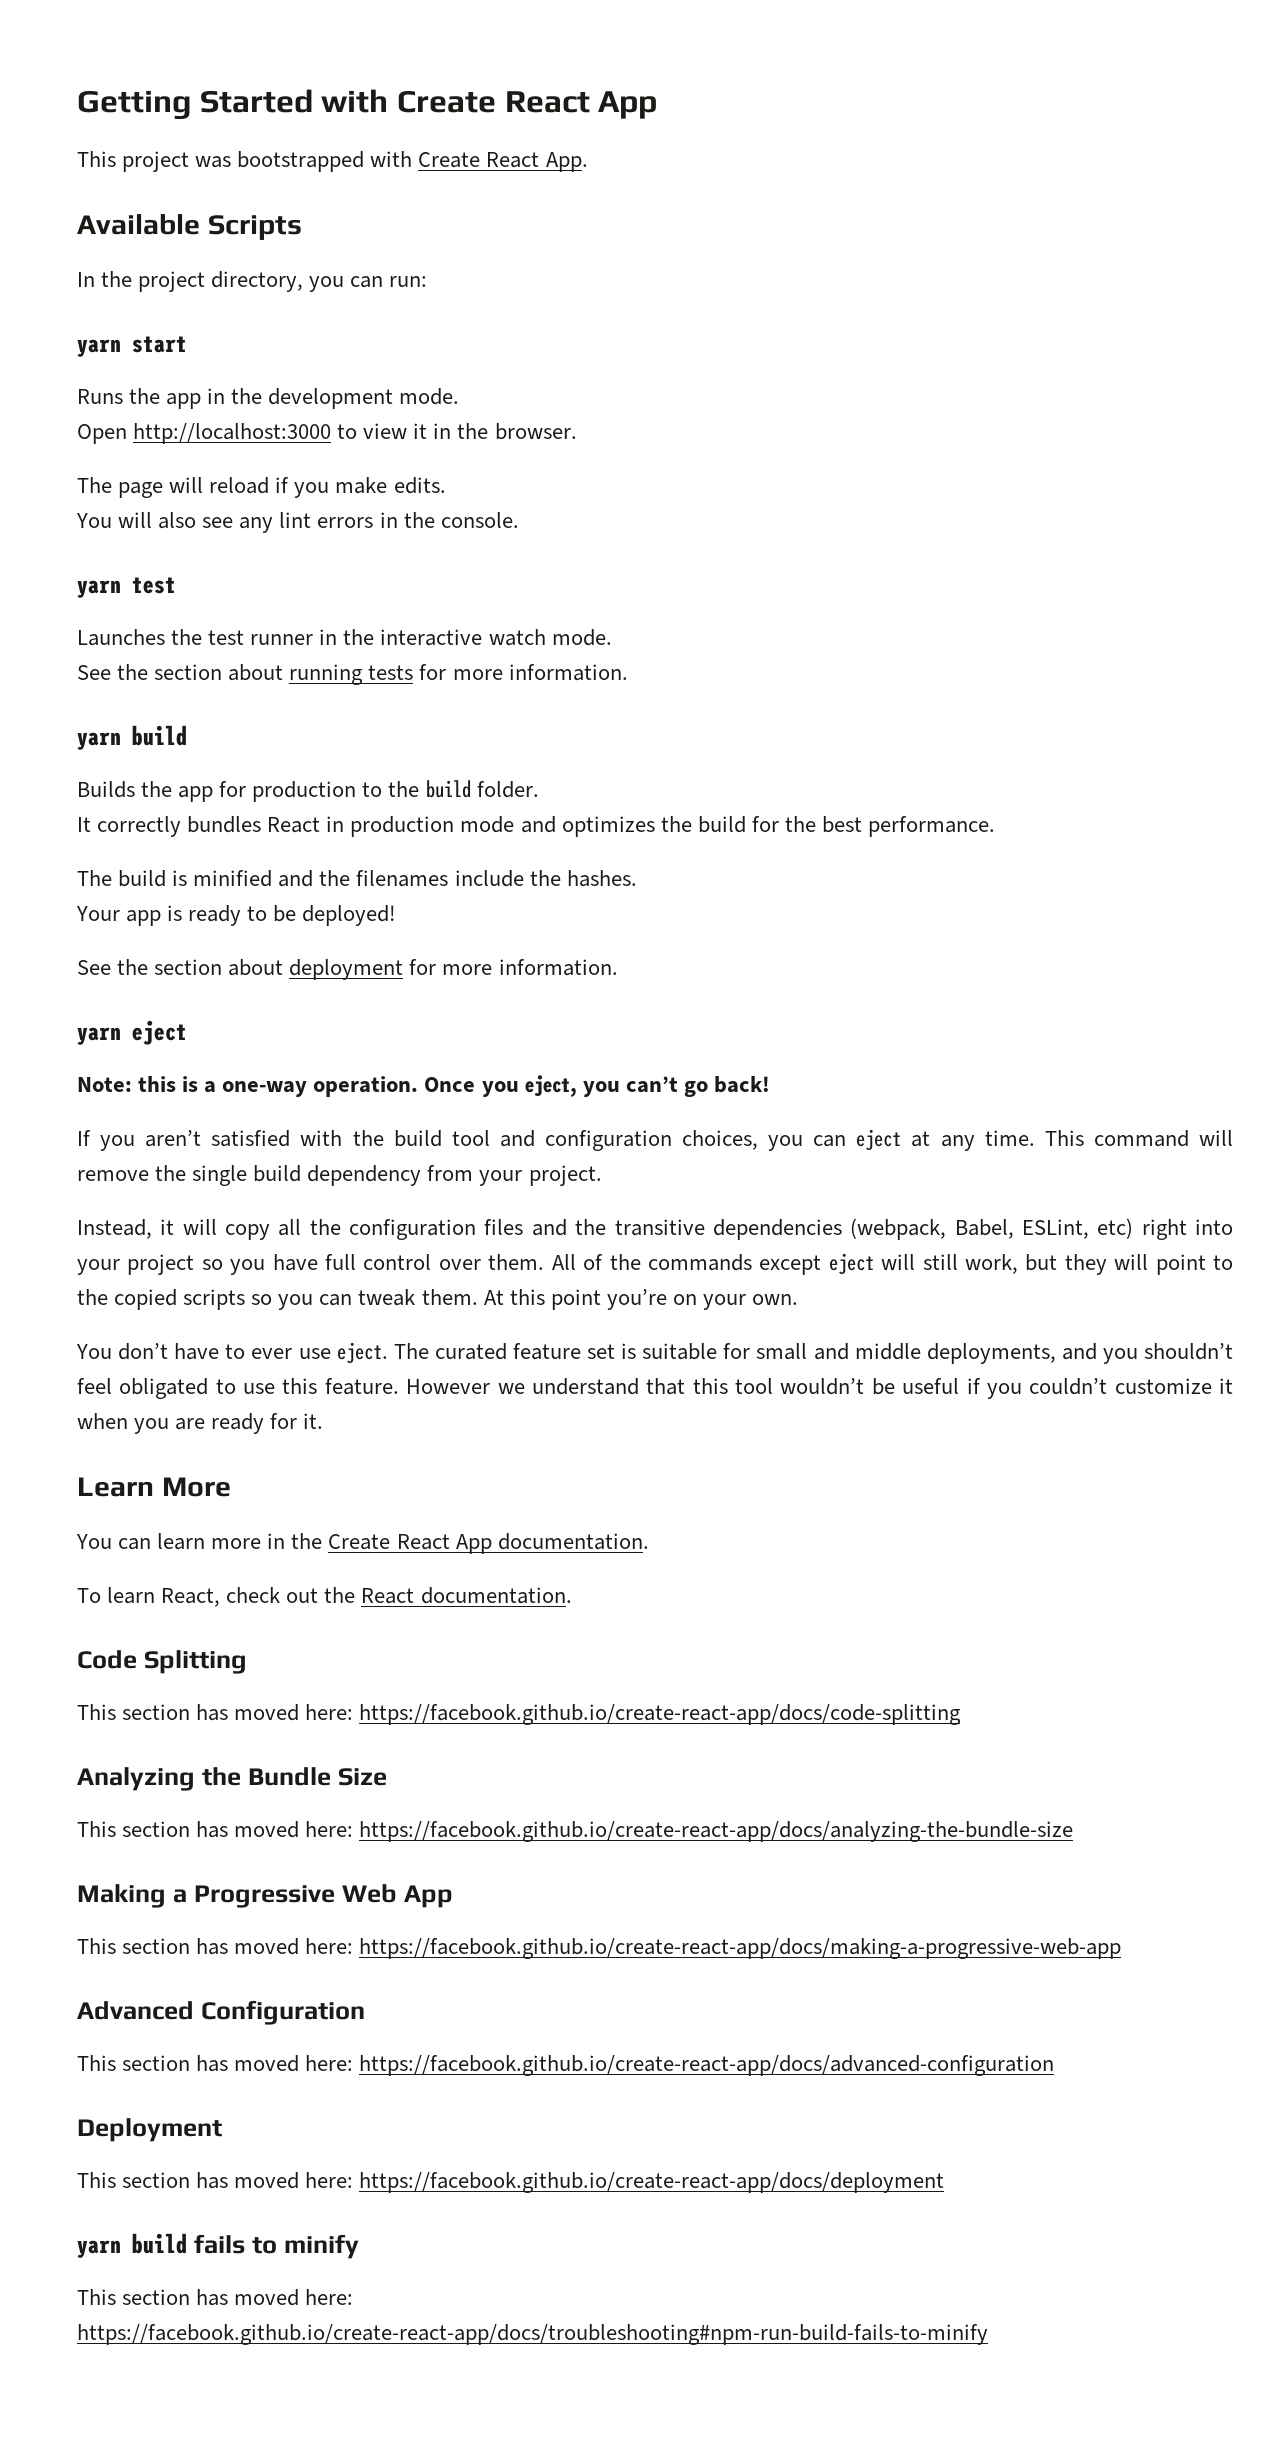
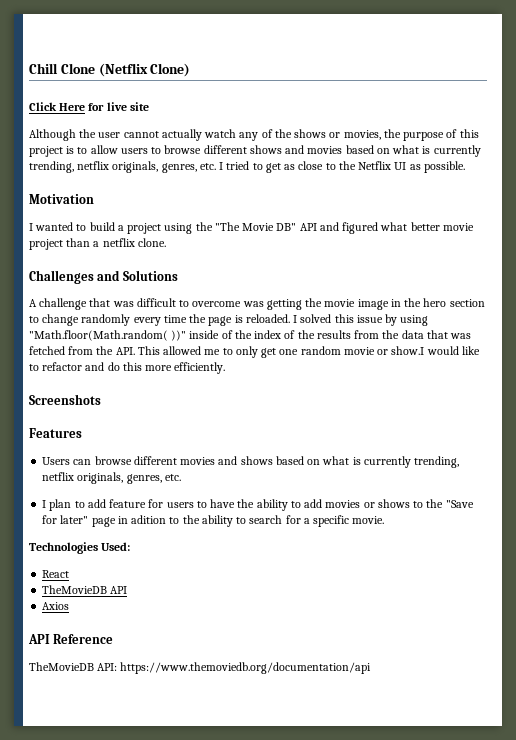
- Getting Started with Create React App
- This project was bootstrapped with Create React App.
- Available Scripts
- In the project directory, you can run:
- yarn start
- Runs the app in the development mode.
- Open http://localhost:3000 to view it in the browser.
- The page will reload if you make edits.
- You will also see any lint errors in the console.
- yarn test
- Launches the test runner in the interactive watch mode.
- See the section about running tests for more information.
- yarn build
- Builds the app for production to the build folder.
- It correctly bundles React in production mode and optimizes the build for the best performance.
- The build is minified and the filenames include the hashes.
- Your app is ready to be deployed!
- See the section about deployment for more information.
- yarn eject
- Note: this is a one-way operation. Once you eject, you can’t go back!
- If you aren’t satisfied with the build tool and configuration choices, you can eject at any time. This command will remove the single build dependency from your project.
- Instead, it will copy all the configuration files and the transitive dependencies (webpack, Babel, ESLint, etc) right into your project so you have full control over them. All of the commands except eject will still work, but they will point to the copied scripts so you can tweak them. At this point you’re on your own.
- You don’t have to ever use eject. The curated feature set is suitable for small and middle deployments, and you shouldn’t feel obligated to use this feature. However we understand that this tool wouldn’t be useful if you couldn’t customize it when you are ready for it.
- Learn More
- You can learn more in the Create React App documentation.
- To learn React, check out the React documentation.
- Code Splitting
- This section has moved here: https://facebook.github.io/create-react-app/docs/code-splitting
- Analyzing the Bundle Size
- This section has moved here: https://facebook.github.io/create-react-app/docs/analyzing-the-bundle-size
- Making a Progressive Web App
- This section has moved here: https://facebook.github.io/create-react-app/docs/making-a-progressive-web-app
- Advanced Configuration
- This section has moved here: https://facebook.github.io/create-react-app/docs/advanced-configuration
- Deployment
- This section has moved here: https://facebook.github.io/create-react-app/docs/deployment
- yarn build fails to minify
- This section has moved here: https://facebook.github.io/create-react-app/docs/troubleshooting#npm-run-build-fails-to-minify
+ Chill Clone (Netflix Clone)
+ Click Here for live site
+ Although the user cannot actually watch any of the shows or movies, the purpose of this project is to allow users to browse different shows and movies based on what is currently trending, netflix originals, genres, etc. I tried to get as close to the Netflix UI as possible.
+ Motivation
+ I wanted to build a project using the "The Movie DB" API and figured what better movie project than a netflix clone.
+ Challenges and Solutions
+ A challenge that was difficult to overcome was getting the movie image in the hero section to change randomly every time the page is reloaded. I solved this issue by using "Math.floor(Math.random( ))" inside of the index of the results from the data that was fetched from the API. This allowed me to only get one random movie or show.I would like to refactor and do this more efficiently.
+ Screenshots
+ Features
+ Users can browse different movies and shows based on what is currently trending, netflix originals, genres, etc.
+ I plan to add feature for users to have the ability to add movies or shows to the "Save for later" page in adition to the ability to search for a specific movie.
+ Technologies Used:
+ React
+ TheMovieDB API
+ Axios
+ API Reference
+ TheMovieDB API: https://www.themoviedb.org/documentation/api

